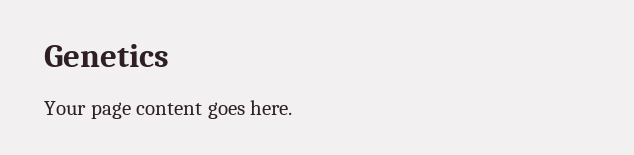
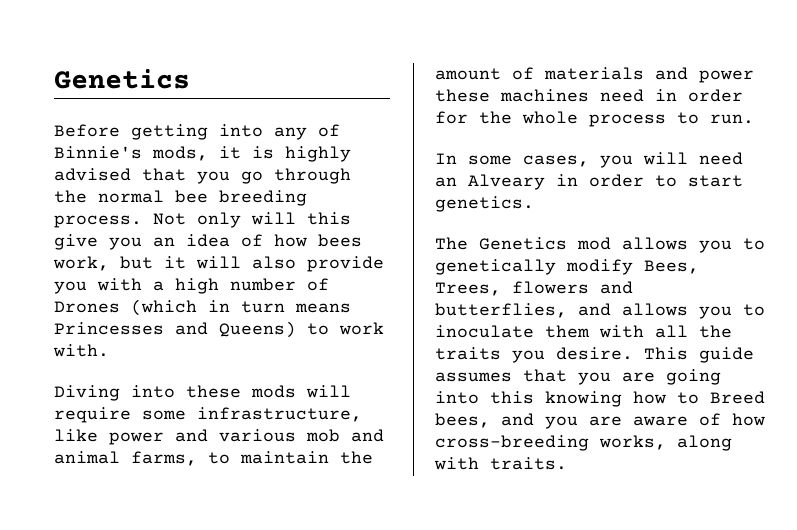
- Your page content goes here.
+ Before getting into any of Binnie's mods, it is highly advised that you go through the normal bee breeding process. Not only will this give you an idea of how bees work, but it will also provide you with a high number of Drones (which in turn means Princesses and Queens) to work with.
+ Diving into these mods will require some infrastructure, like power and various mob and animal farms, to maintain the amount of materials and power these machines need in order for the whole process to run.
+ In some cases, you will need an Alveary in order to start genetics.
+ The Genetics mod allows you to genetically modify Bees, Trees, flowers and butterflies, and allows you to inoculate them with all the traits you desire. This guide assumes that you are going into this knowing how to Breed bees, and you are aware of how cross-breeding works, along with traits.

